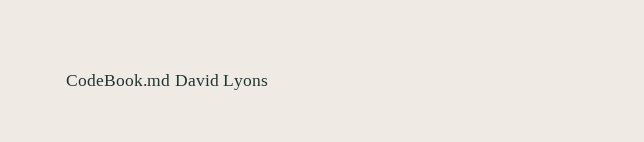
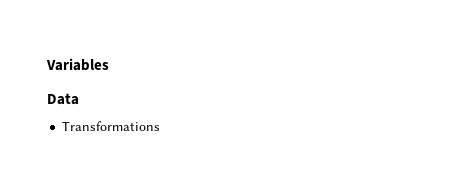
- CodeBook.md David Lyons
+ Variables
+ Data
+ Transformations

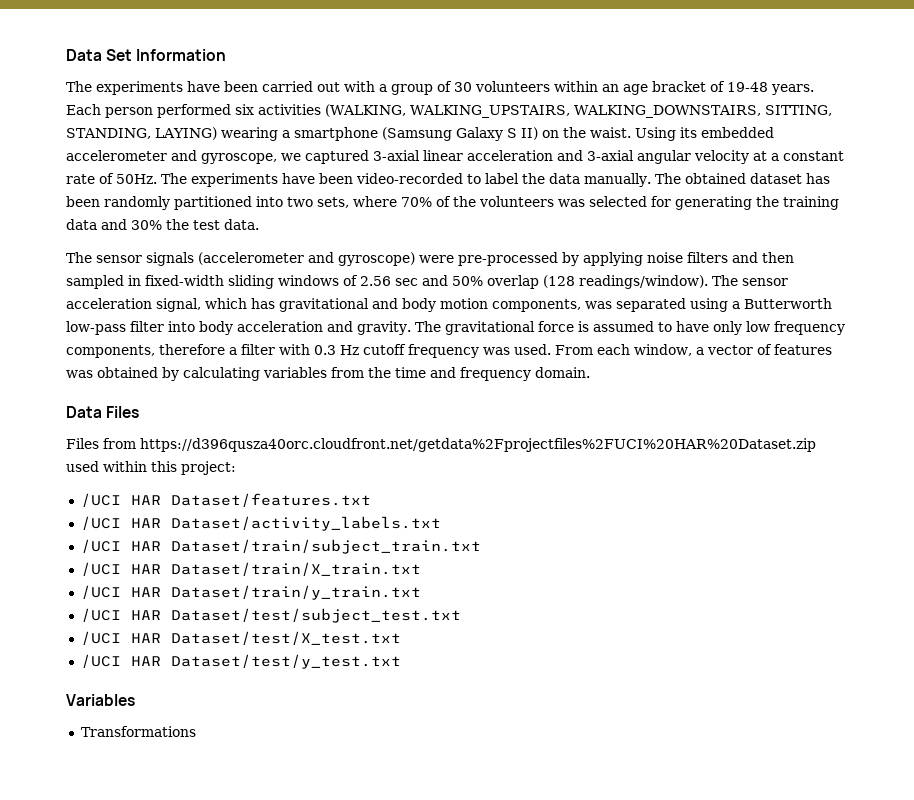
+ Data Set Information
+ The experiments have been carried out with a group of 30 volunteers within an age bracket of 19-48 years. Each person performed six activities (WALKING, WALKING_UPSTAIRS, WALKING_DOWNSTAIRS, SITTING, STANDING, LAYING) wearing a smartphone (Samsung Galaxy S II) on the waist. Using its embedded accelerometer and gyroscope, we captured 3-axial linear acceleration and 3-axial angular velocity at a constant rate of 50Hz. The experiments have been video-recorded to label the data manually. The obtained dataset has been randomly partitioned into two sets, where 70% of the volunteers was selected for generating the training data and 30% the test data.
+ The sensor signals (accelerometer and gyroscope) were pre-processed by applying noise filters and then sampled in fixed-width sliding windows of 2.56 sec and 50% overlap (128 readings/window). The sensor acceleration signal, which has gravitational and body motion components, was separated using a Butterworth low-pass filter into body acceleration and gravity. The gravitational force is assumed to have only low frequency components, therefore a filter with 0.3 Hz cutoff frequency was used. From each window, a vector of features was obtained by calculating variables from the time and frequency domain.
+ Data Files
+ Files from https://d396qusza40orc.cloudfront.net/getdata%2Fprojectfiles%2FUCI%20HAR%20Dataset.zip used within this project:
+ /UCI HAR Dataset/features.txt
+ /UCI HAR Dataset/activity_labels.txt
+ /UCI HAR Dataset/train/subject_train.txt
+ /UCI HAR Dataset/train/X_train.txt
+ /UCI HAR Dataset/train/y_train.txt
+ /UCI HAR Dataset/test/subject_test.txt
+ /UCI HAR Dataset/test/X_test.txt
+ /UCI HAR Dataset/test/y_test.txt
- Data

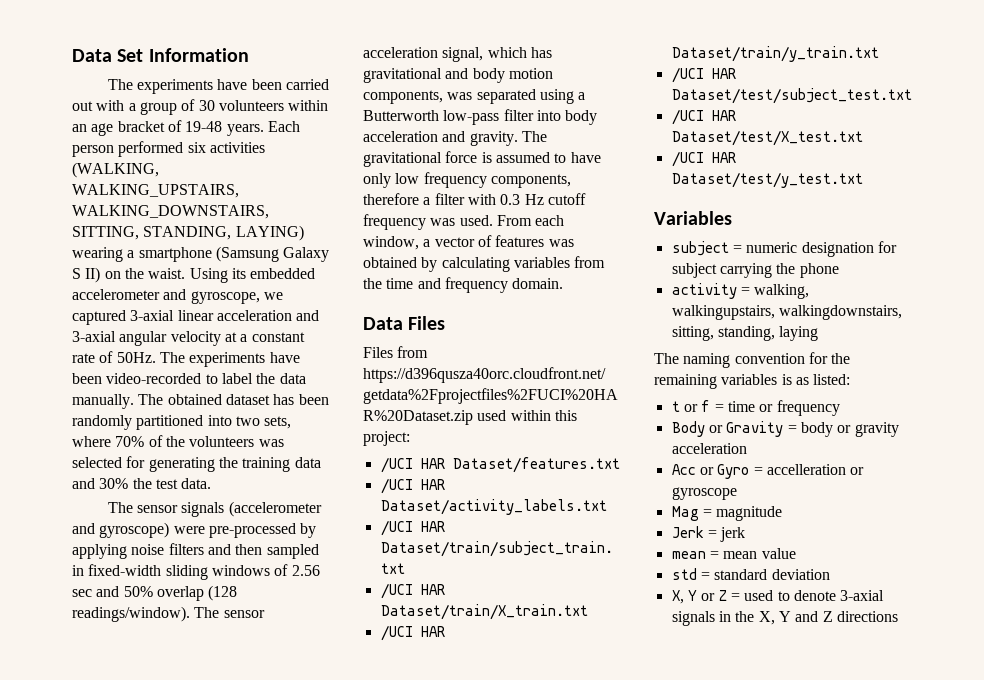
- Transformations
+ subject = numeric designation for subject carrying the phone
+ activity = walking, walkingupstairs, walkingdownstairs, sitting, standing, laying
+ The naming convention for the remaining variables is as listed:
+ t or f = time or frequency
+ Body or Gravity = body or gravity acceleration
+ Acc or Gyro = accelleration or gyroscope
+ Mag = magnitude
+ Jerk = jerk
+ mean = mean value
+ std = standard deviation
+ X, Y or Z = used to denote 3-axial signals in the X, Y and Z directions

